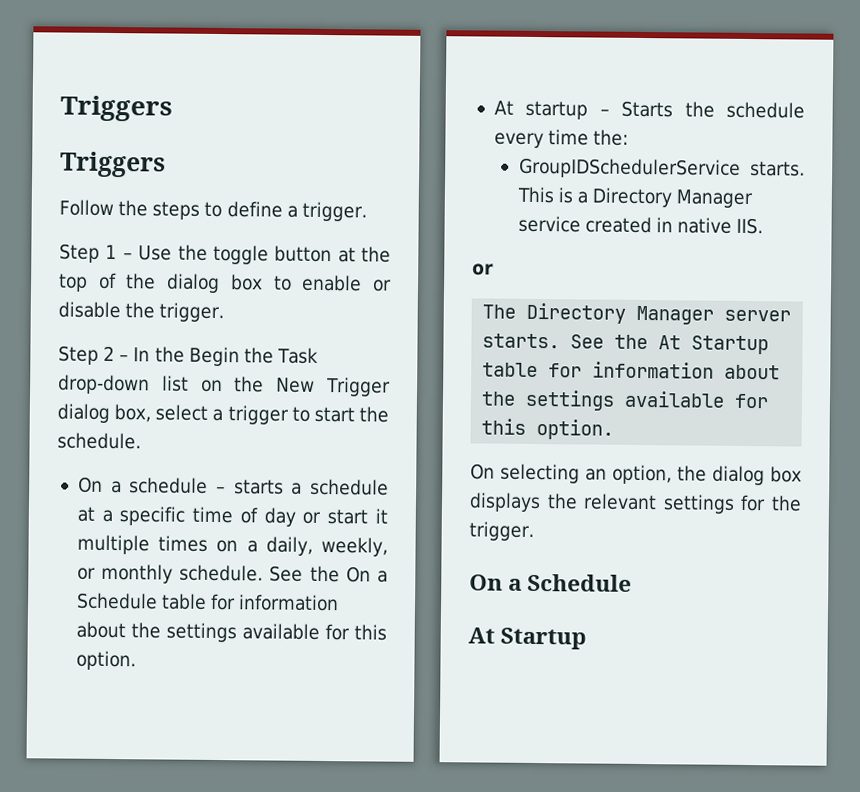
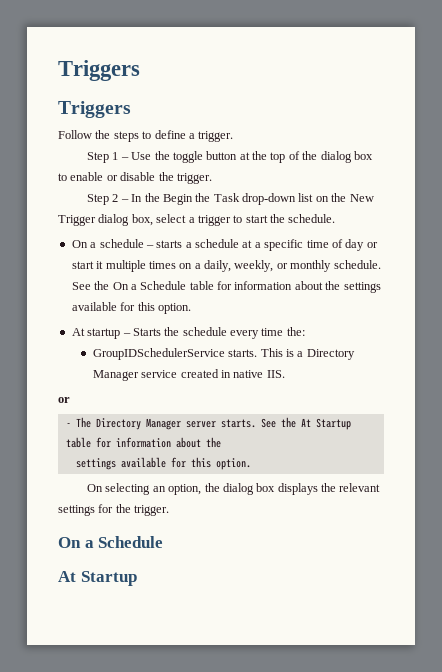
- The Directory Manager server starts.
+ - The Directory Manager server starts.
- See the At Startup table for information about the settings available for this option.
+ See the At Startup table for information about the
+ settings available for this option.

